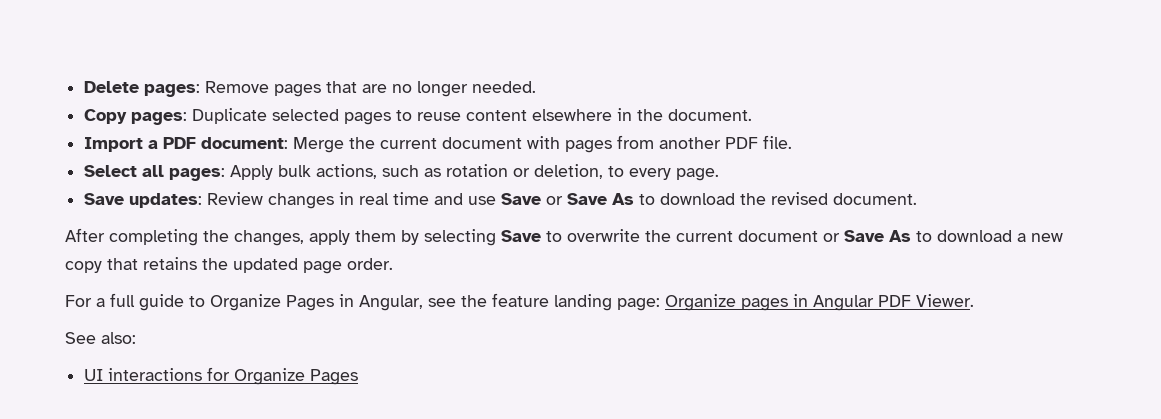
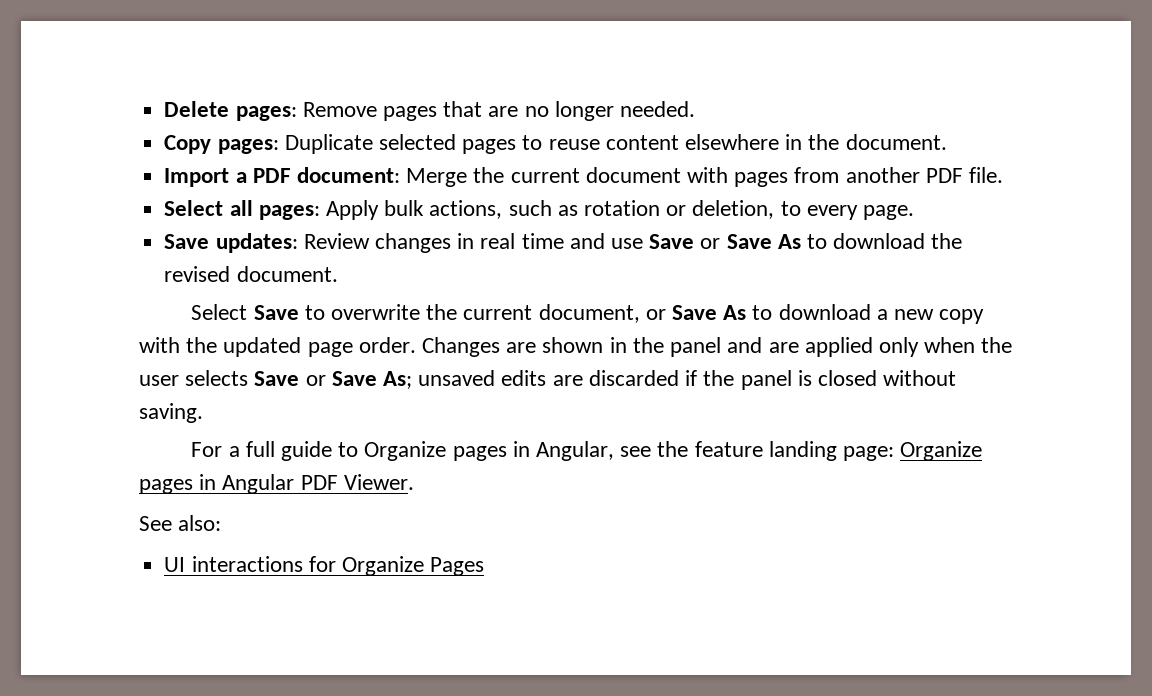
- After completing the changes, apply them by selecting Save to overwrite the current document or Save As to download a new copy that retains the updated page order.
+ Select Save to overwrite the current document, or Save As to download a new copy with the updated page order. Changes are shown in the panel and are applied only when the user selects Save or Save As; unsaved edits are discarded if the panel is closed without saving.
- For a full guide to Organize Pages in Angular, see the feature landing page: Organize pages in Angular PDF Viewer.
+ For a full guide to Organize pages in Angular, see the feature landing page: Organize pages in Angular PDF Viewer.

